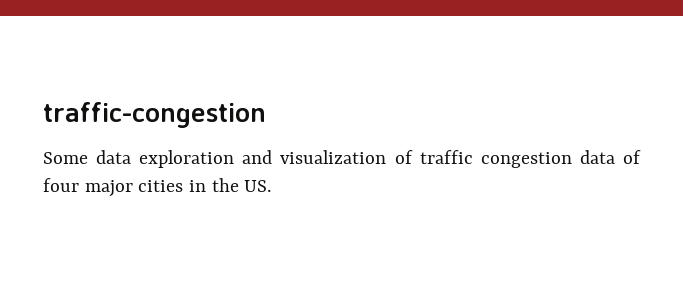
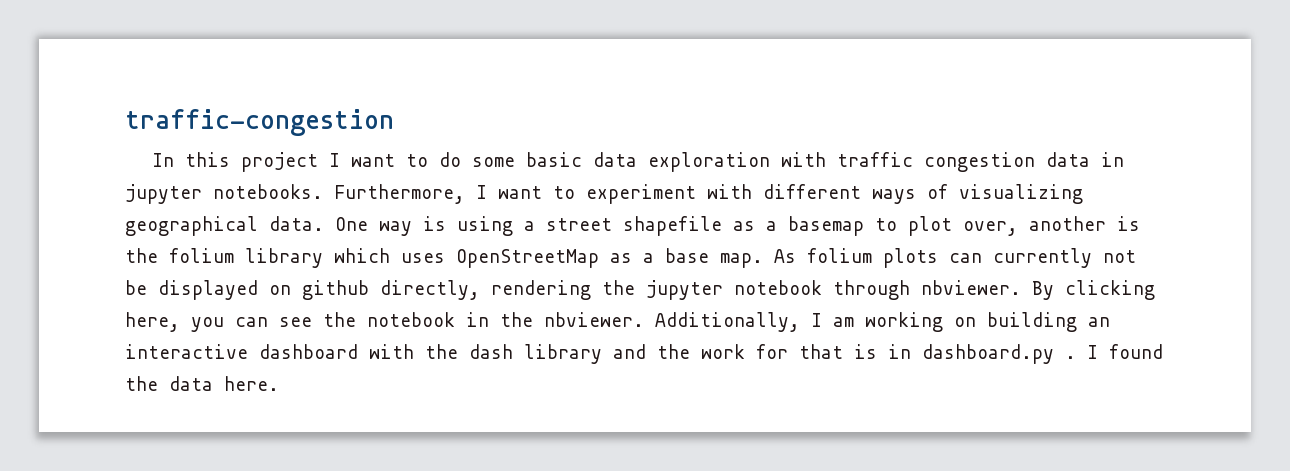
- Some data exploration and visualization of traffic congestion data of four major cities in the US.
+ In this project I want to do some basic data exploration with traffic congestion data in jupyter notebooks. Furthermore, I want to experiment with different ways of visualizing geographical data. One way is using a street shapefile as a basemap to plot over, another is the folium library which uses OpenStreetMap as a base map. As folium plots can currently not be displayed on github directly, rendering the jupyter notebook through nbviewer. By clicking here, you can see the notebook in the nbviewer. Additionally, I am working on building an interactive dashboard with the dash library and the work for that is in dashboard.py . I found the data here.

